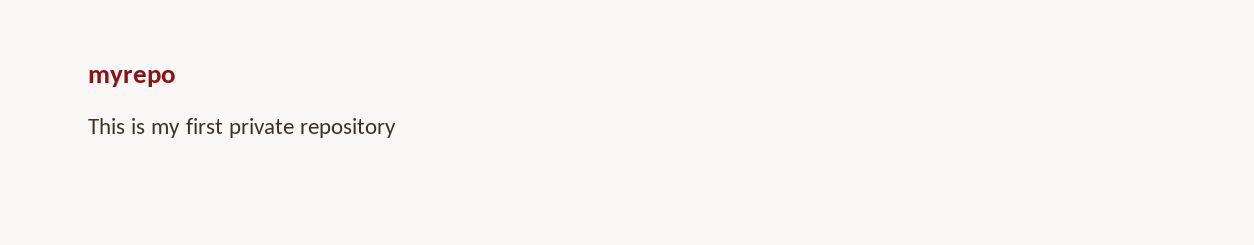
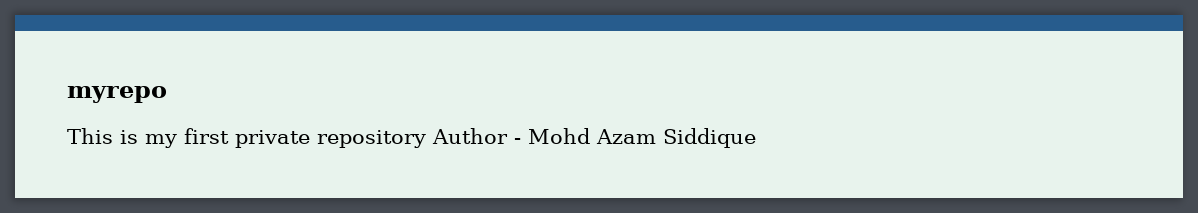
- This is my first private repository
+ This is my first private repository Author - Mohd Azam Siddique

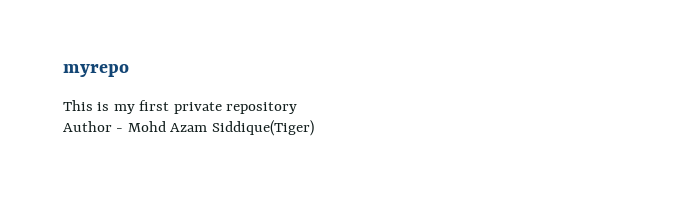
- This is my first private repository Author - Mohd Azam Siddique
+ This is my first private repository
+ Author - Mohd Azam Siddique(Tiger)

